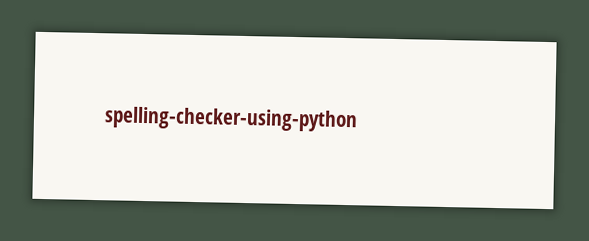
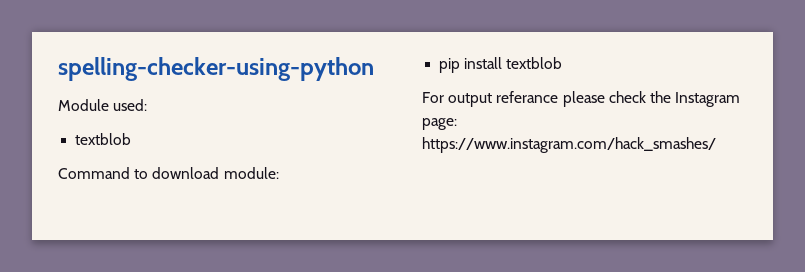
+ Module used:
+ textblob
+ Command to download module:
+ pip install textblob
+ For output referance please check the Instagram page: https://www.instagram.com/hack_smashes/

